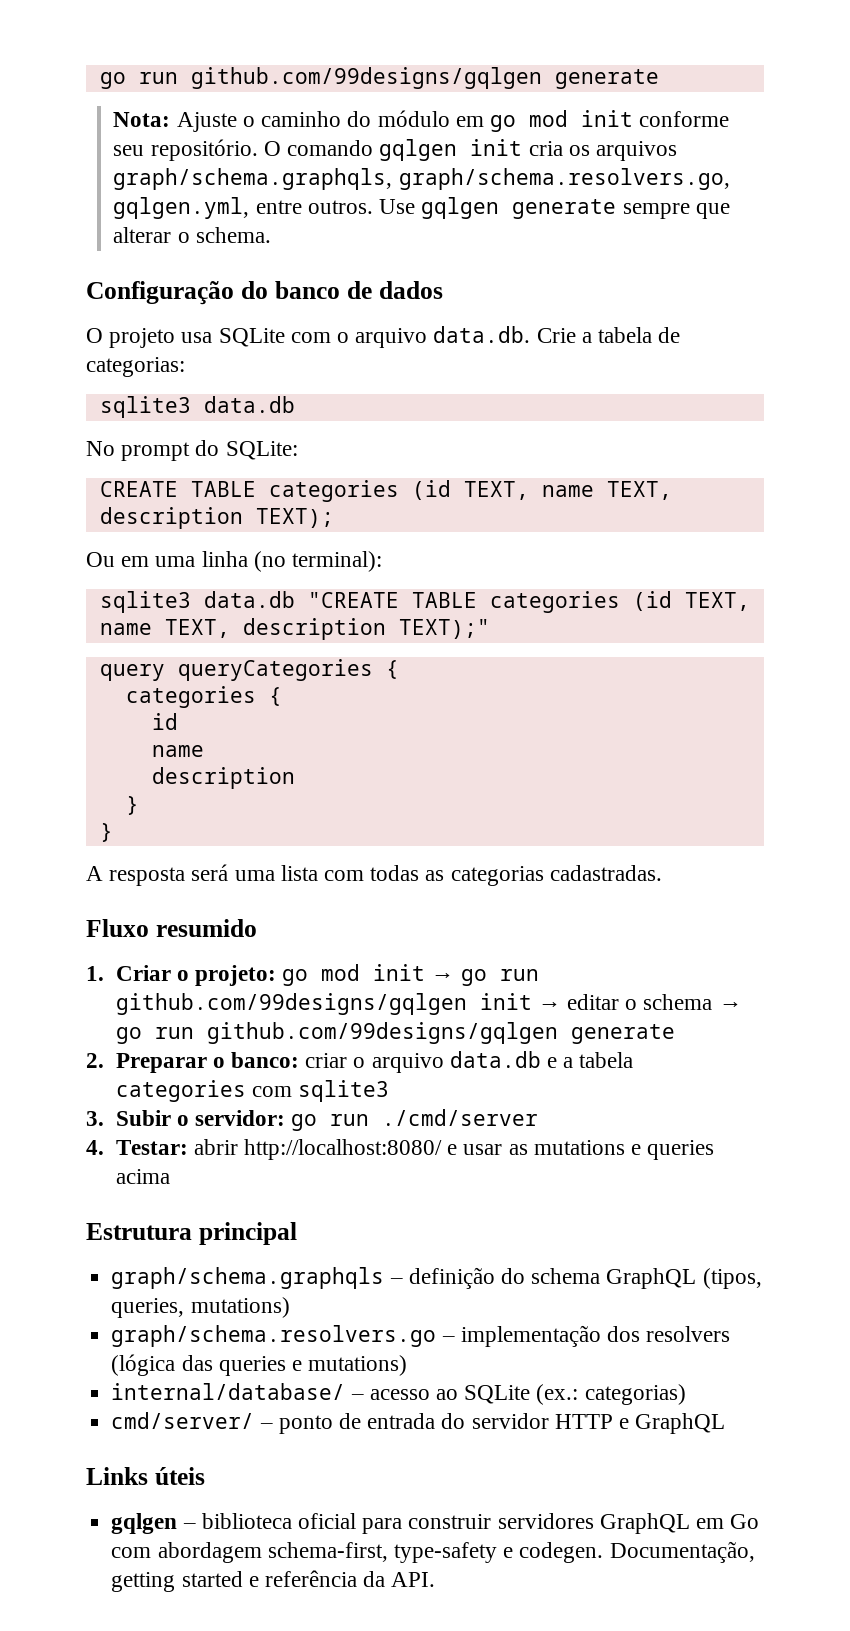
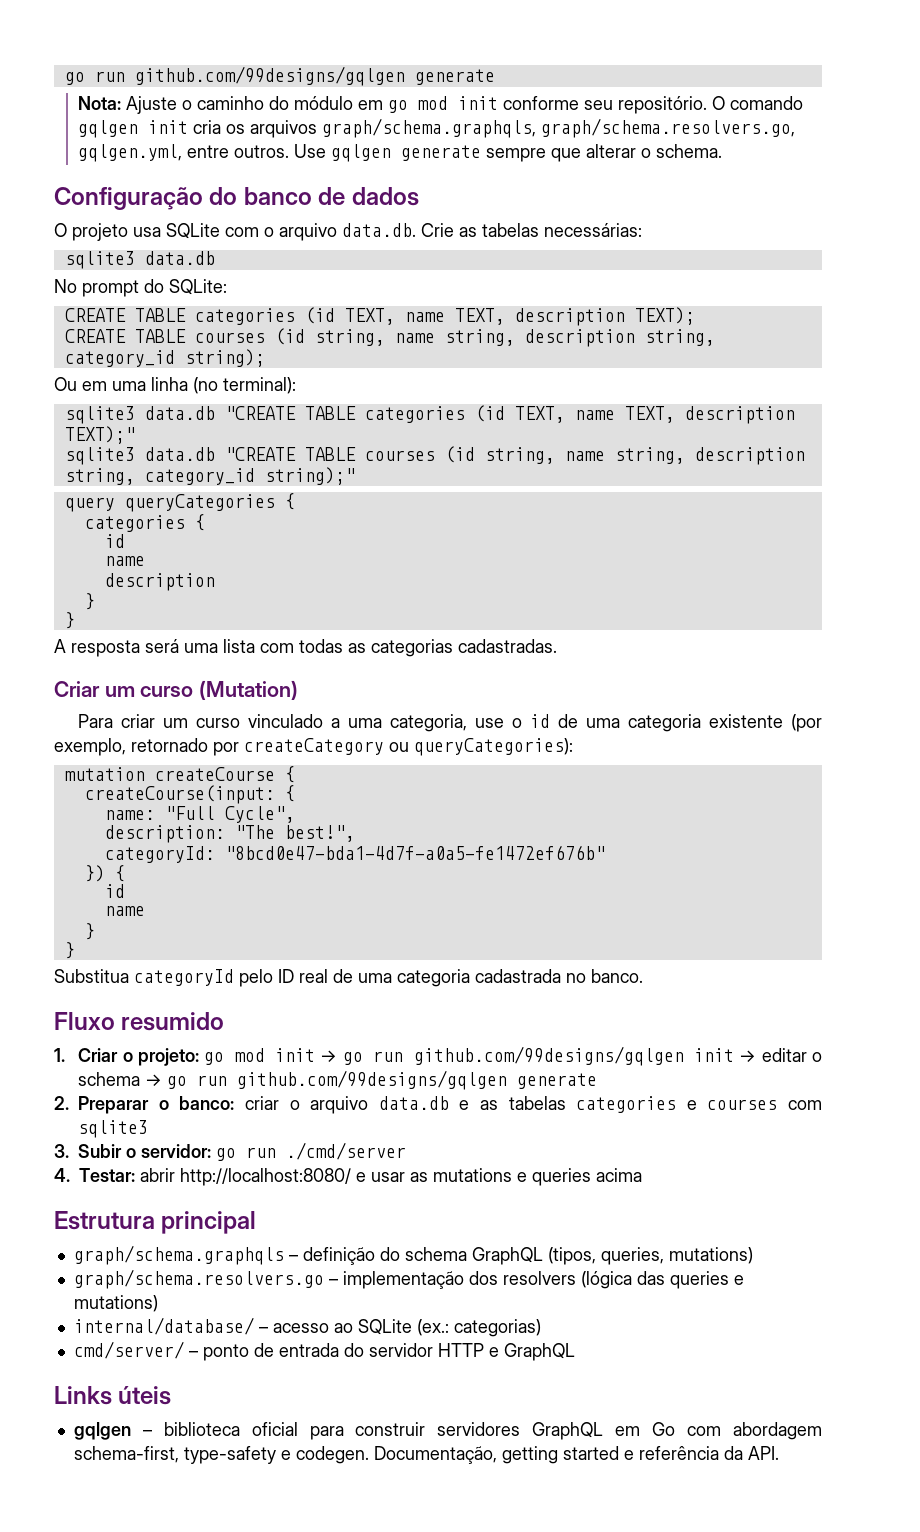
- O projeto usa SQLite com o arquivo data.db. Crie a tabela de categorias:
+ O projeto usa SQLite com o arquivo data.db. Crie as tabelas necessárias:
+ CREATE TABLE courses (id string, name string, description string, category_id string);
+ sqlite3 data.db "CREATE TABLE courses (id string, name string, description string, category_id string);"
+ Criar um curso (Mutation)
+ Para criar um curso vinculado a uma categoria, use o id de uma categoria existente (por exemplo, retornado por createCategory ou queryCategories):
+ mutation createCourse {
+ createCourse(input: {
+ name: "Full Cycle",
+ description: "The best!",
+ categoryId: "8bcd0e47-bda1-4d7f-a0a5-fe1472ef676b"
+ }) {
+ id
+ name
+ }
+ }
+ Substitua categoryId pelo ID real de uma categoria cadastrada no banco.
- 2. Preparar o banco: criar o arquivo data.db e a tabela categories com sqlite3
+ 2. Preparar o banco: criar o arquivo data.db e as tabelas categories e courses com sqlite3

